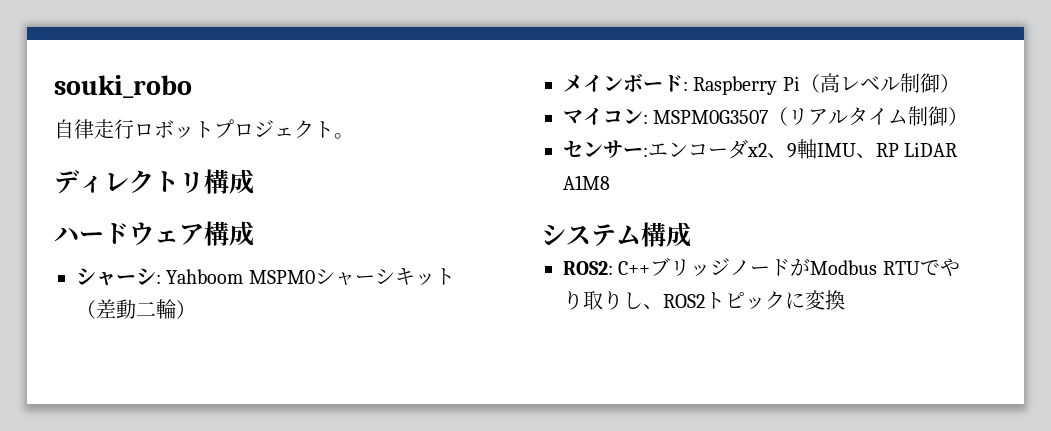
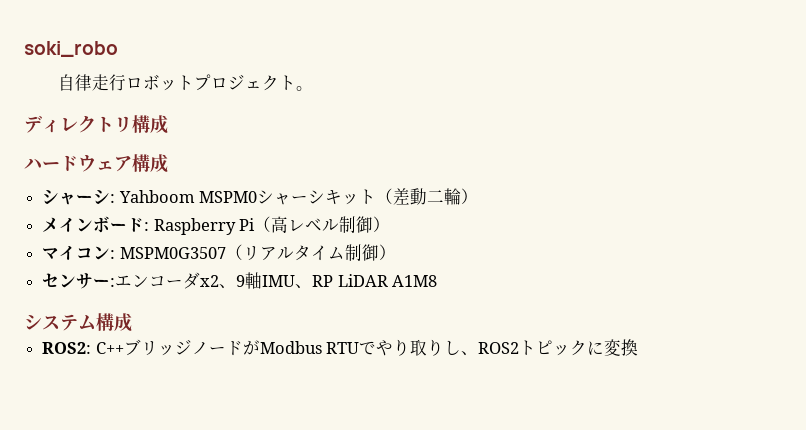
- souki_robo
+ soki_robo

